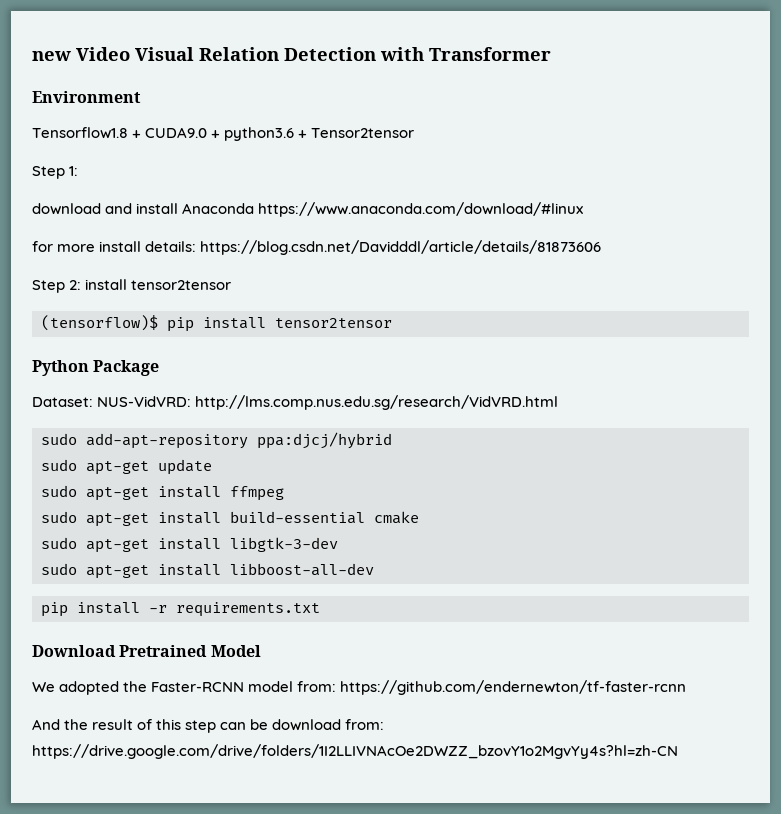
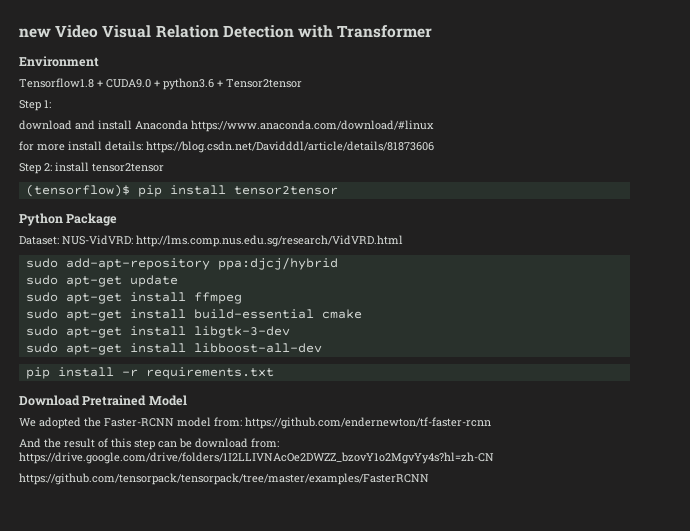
+ https://github.com/tensorpack/tensorpack/tree/master/examples/FasterRCNN

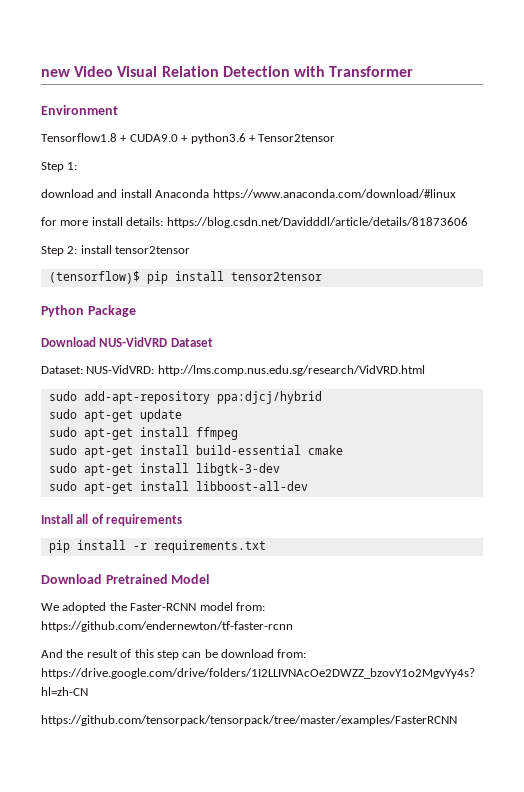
+ Download NUS-VidVRD Dataset
+ Install all of requirements

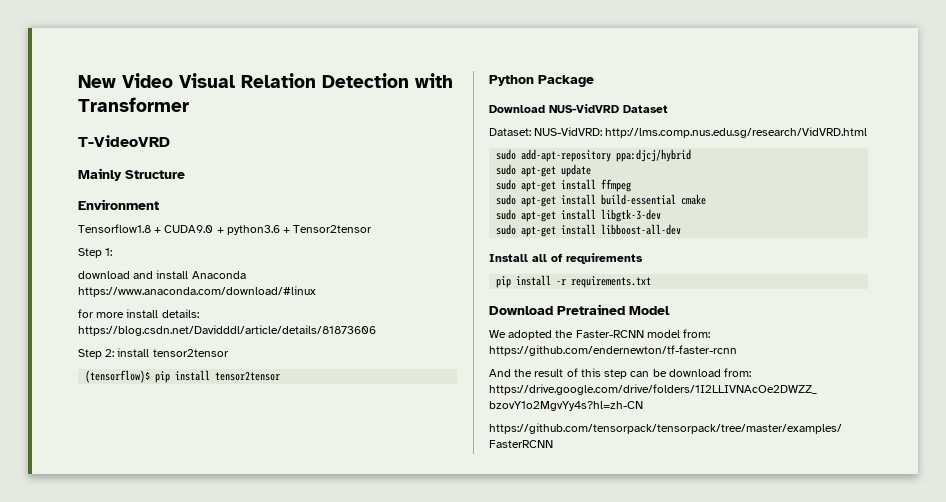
- new Video Visual Relation Detection with Transformer
+ New Video Visual Relation Detection with Transformer
+ T-VideoVRD
+ Mainly Structure

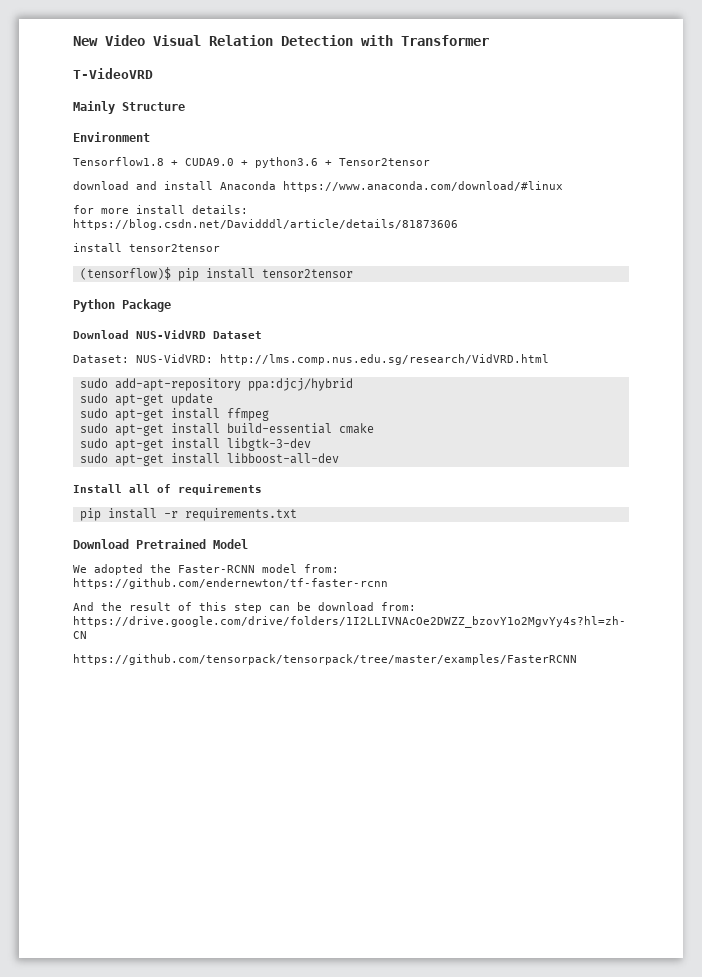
- Step 1:
  for more install details: https://blog.csdn.net/Davidddl/article/details/81873606
- Step 2: install tensor2tensor
+ install tensor2tensor

